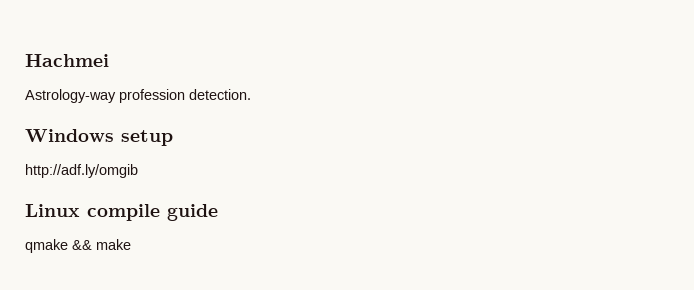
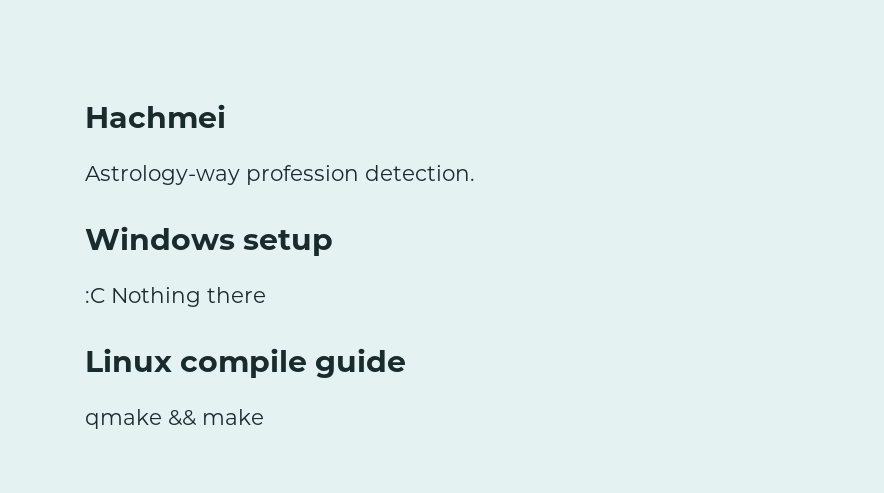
- http://adf.ly/omgib
+ :C Nothing there

